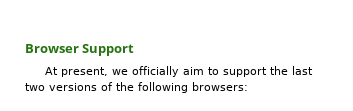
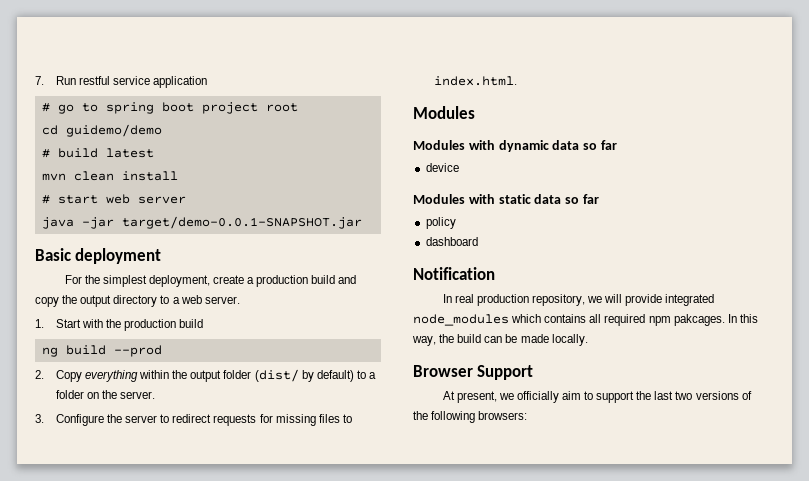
+ 7. Run restful service application
+ # go to spring boot project root
+ cd guidemo/demo
+ # build latest
+ mvn clean install
+ # start web server
+ java -jar target/demo-0.0.1-SNAPSHOT.jar
+ Basic deployment
+ For the simplest deployment, create a production build and copy the output directory to a web server.
+ 1. Start with the production build
+ ng build --prod
+ 2. Copy everything within the output folder (dist/ by default) to a folder on the server.
+ 3. Configure the server to redirect requests for missing files to index.html.
+ Modules
+ Modules with dynamic data so far
+ device
+ Modules with static data so far
+ policy
+ dashboard
+ Notification
+ In real production repository, we will provide integrated node_modules which contains all required npm pakcages. In this way, the build can be made locally.

